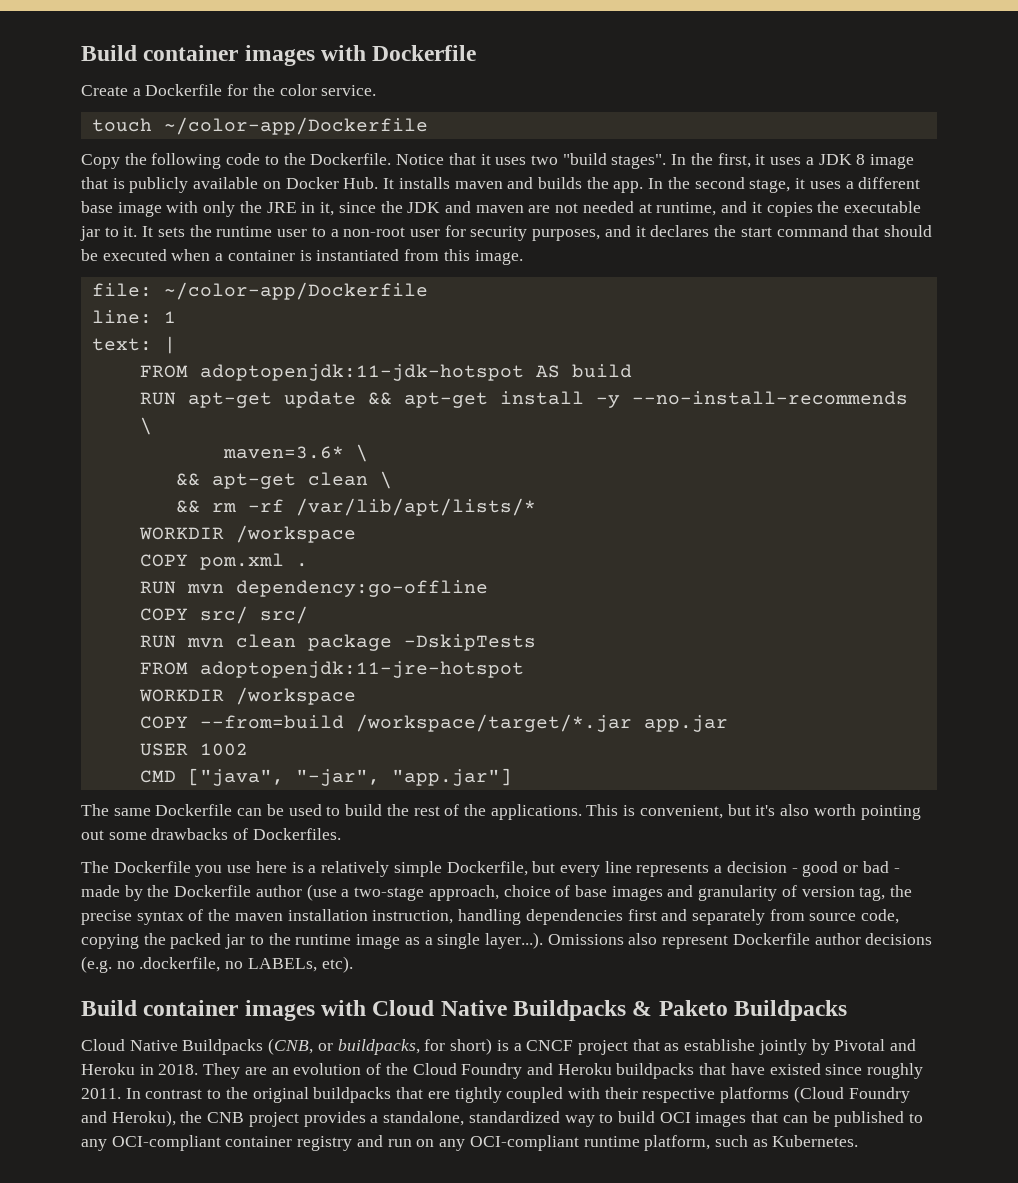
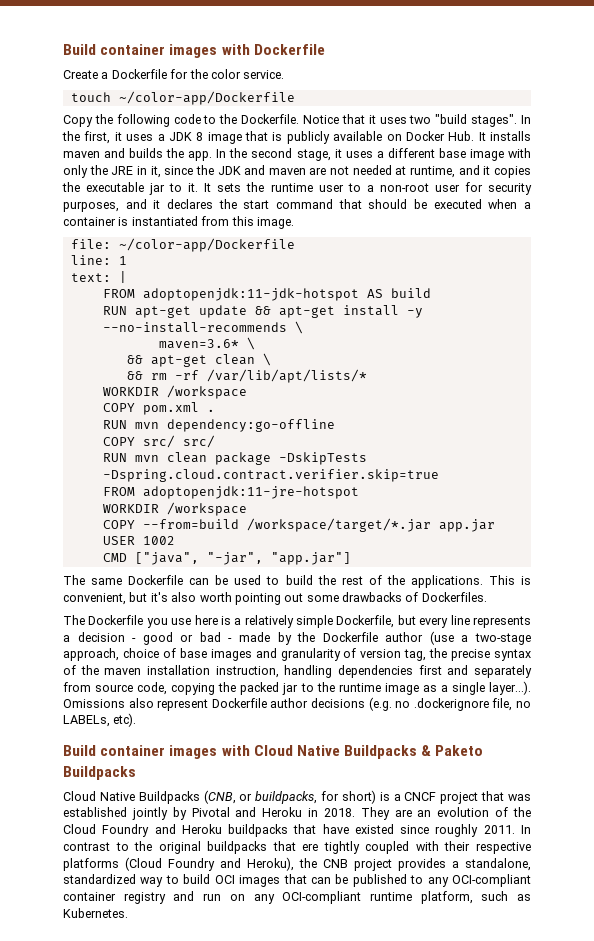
- RUN mvn clean package -DskipTests
+ RUN mvn clean package -DskipTests -Dspring.cloud.contract.verifier.skip=true
- The Dockerfile you use here is a relatively simple Dockerfile, but every line represents a decision - good or bad - made by the Dockerfile author (use a two-stage approach, choice of base images and granularity of version tag, the precise syntax of the maven installation instruction, handling dependencies first and separately from source code, copying the packed jar to the runtime image as a single layer...). Omissions also represent Dockerfile author decisions (e.g. no .dockerfile, no LABELs, etc).
+ The Dockerfile you use here is a relatively simple Dockerfile, but every line represents a decision - good or bad - made by the Dockerfile author (use a two-stage approach, choice of base images and granularity of version tag, the precise syntax of the maven installation instruction, handling dependencies first and separately from source code, copying the packed jar to the runtime image as a single layer...). Omissions also represent Dockerfile author decisions (e.g. no .dockerignore file, no LABELs, etc).
- Cloud Native Buildpacks (CNB, or buildpacks, for short) is a CNCF project that as establishe jointly by Pivotal and Heroku in 2018.
+ Cloud Native Buildpacks (CNB, or buildpacks, for short) is a CNCF project that was established jointly by Pivotal and Heroku in 2018.

